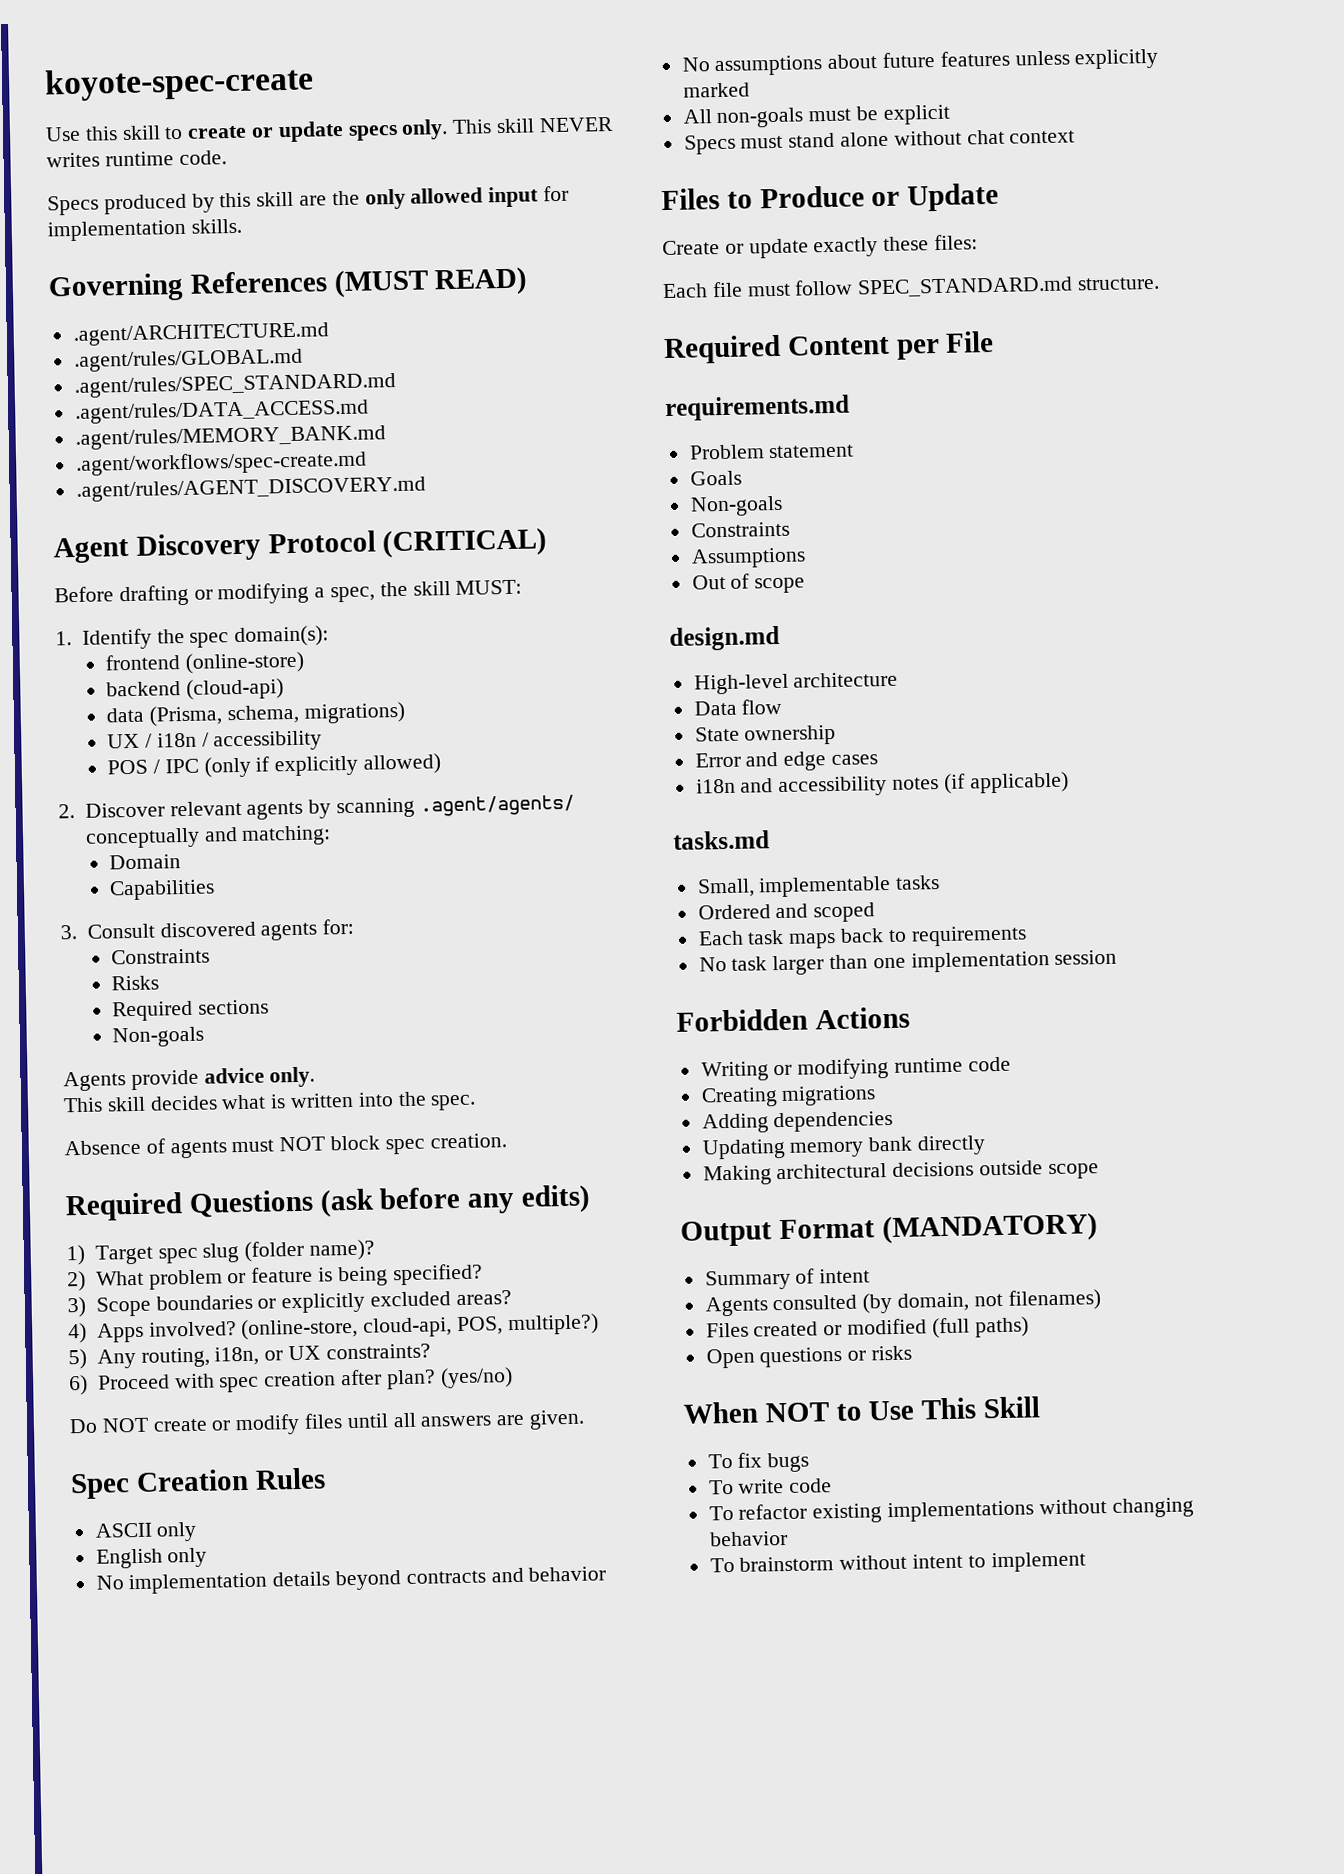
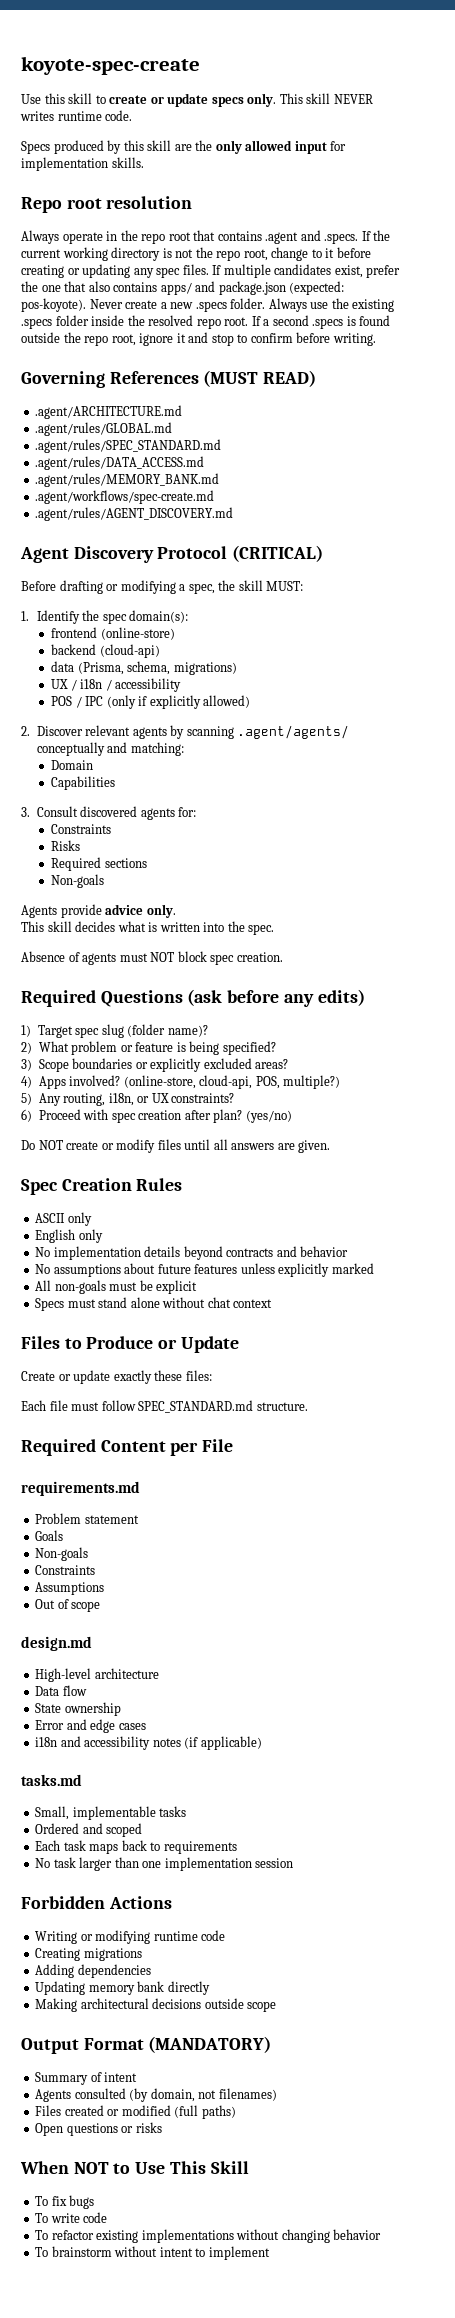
+ Repo root resolution
+ Always operate in the repo root that contains .agent and .specs. If the current working directory is not the repo root, change to it before creating or updating any spec files. If multiple candidates exist, prefer the one that also contains apps/ and package.json (expected: pos-koyote). Never create a new .specs folder. Always use the existing .specs folder inside the resolved repo root. If a second .specs is found outside the repo root, ignore it and stop to confirm before writing.

